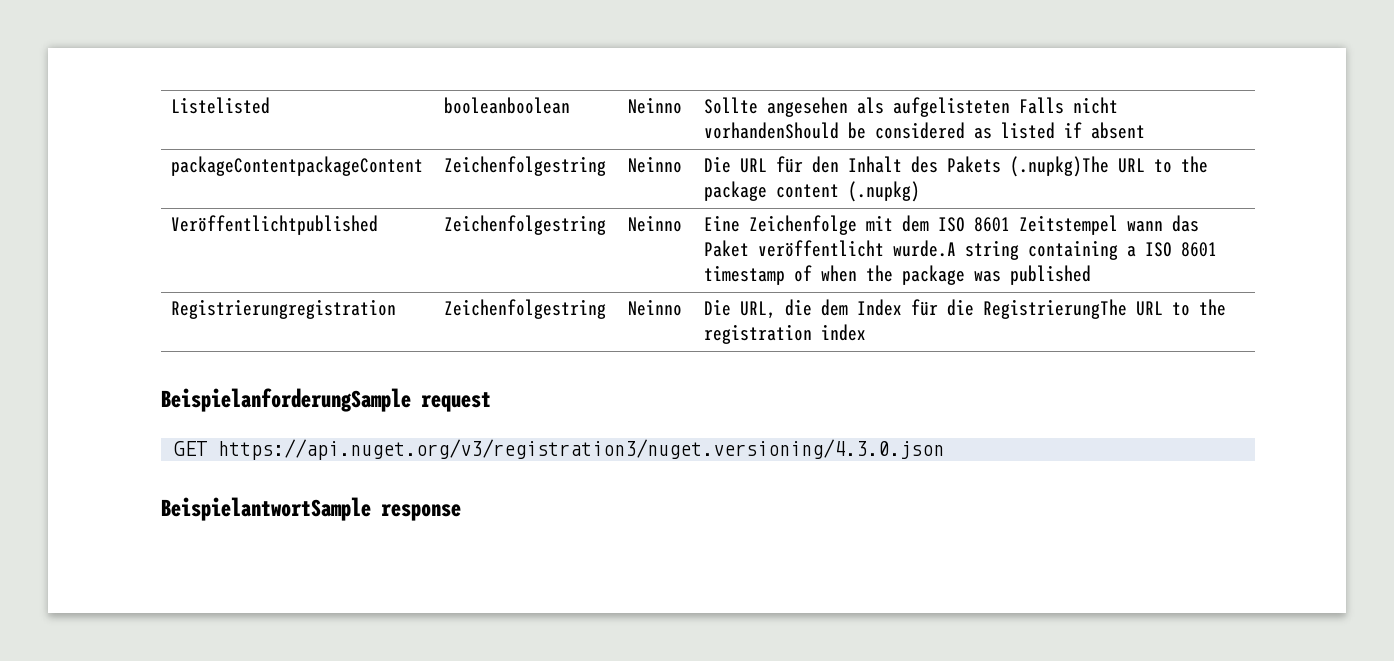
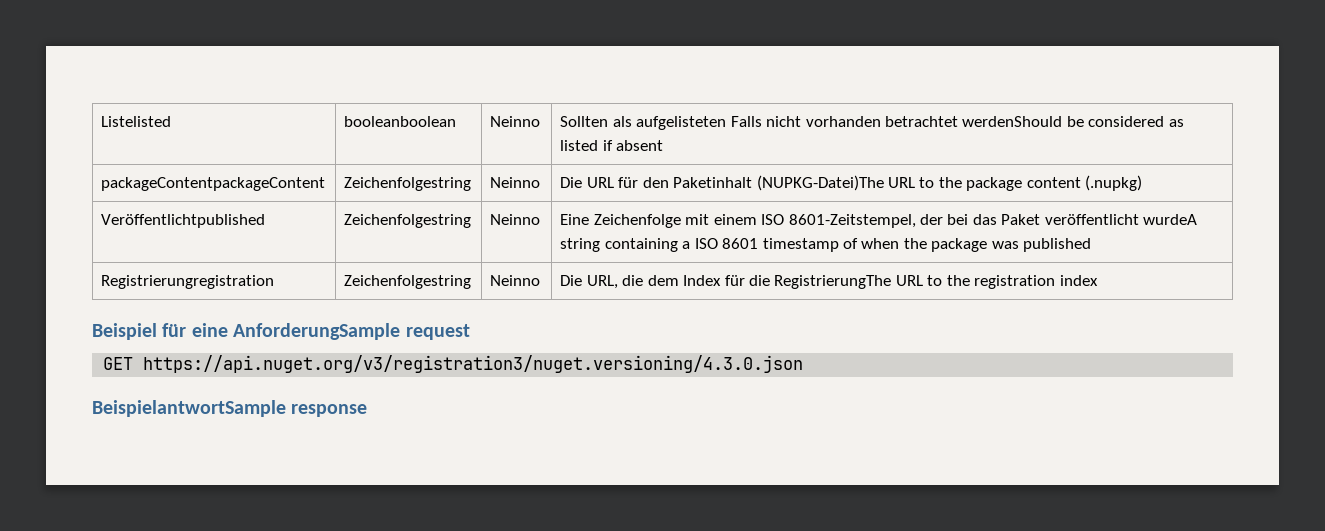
- Listelisted | booleanboolean | Neinno | Sollte angesehen als aufgelisteten Falls nicht vorhandenShould be considered as listed if absent
+ Listelisted | booleanboolean | Neinno | Sollten als aufgelisteten Falls nicht vorhanden betrachtet werdenShould be considered as listed if absent
- packageContentpackageContent | Zeichenfolgestring | Neinno | Die URL für den Inhalt des Pakets (.nupkg)The URL to the package content (.nupkg)
+ packageContentpackageContent | Zeichenfolgestring | Neinno | Die URL für den Paketinhalt (NUPKG-Datei)The URL to the package content (.nupkg)
- Veröffentlichtpublished | Zeichenfolgestring | Neinno | Eine Zeichenfolge mit dem ISO 8601 Zeitstempel wann das Paket veröffentlicht wurde.A string containing a ISO 8601 timestamp of when the package was published
+ Veröffentlichtpublished | Zeichenfolgestring | Neinno | Eine Zeichenfolge mit einem ISO 8601-Zeitstempel, der bei das Paket veröffentlicht wurdeA string containing a ISO 8601 timestamp of when the package was published
- BeispielanforderungSample request
+ Beispiel für eine AnforderungSample request

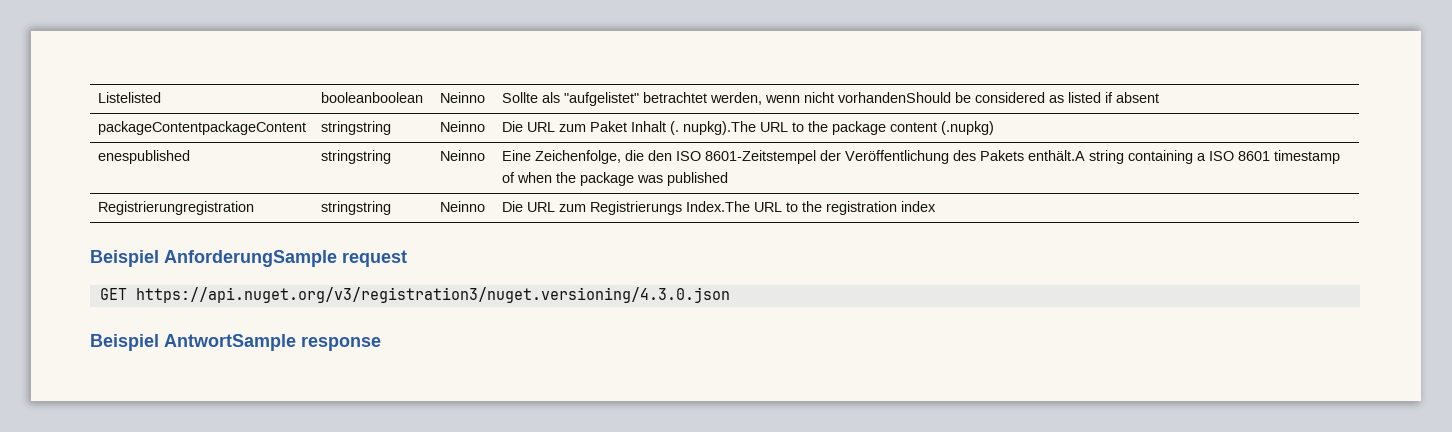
- Listelisted | booleanboolean | Neinno | Sollten als aufgelisteten Falls nicht vorhanden betrachtet werdenShould be considered as listed if absent
+ Listelisted | booleanboolean | Neinno | Sollte als "aufgelistet" betrachtet werden, wenn nicht vorhandenShould be considered as listed if absent
- packageContentpackageContent | Zeichenfolgestring | Neinno | Die URL für den Paketinhalt (NUPKG-Datei)The URL to the package content (.nupkg)
+ packageContentpackageContent | stringstring | Neinno | Die URL zum Paket Inhalt (. nupkg).The URL to the package content (.nupkg)
- Veröffentlichtpublished | Zeichenfolgestring | Neinno | Eine Zeichenfolge mit einem ISO 8601-Zeitstempel, der bei das Paket veröffentlicht wurdeA string containing a ISO 8601 timestamp of when the package was published
+ enespublished | stringstring | Neinno | Eine Zeichenfolge, die den ISO 8601-Zeitstempel der Veröffentlichung des Pakets enthält.A string containing a ISO 8601 timestamp of when the package was published
- Registrierungregistration | Zeichenfolgestring | Neinno | Die URL, die dem Index für die RegistrierungThe URL to the registration index
+ Registrierungregistration | stringstring | Neinno | Die URL zum Registrierungs Index.The URL to the registration index
- Beispiel für eine AnforderungSample request
+ Beispiel AnforderungSample request
- BeispielantwortSample response
+ Beispiel AntwortSample response

